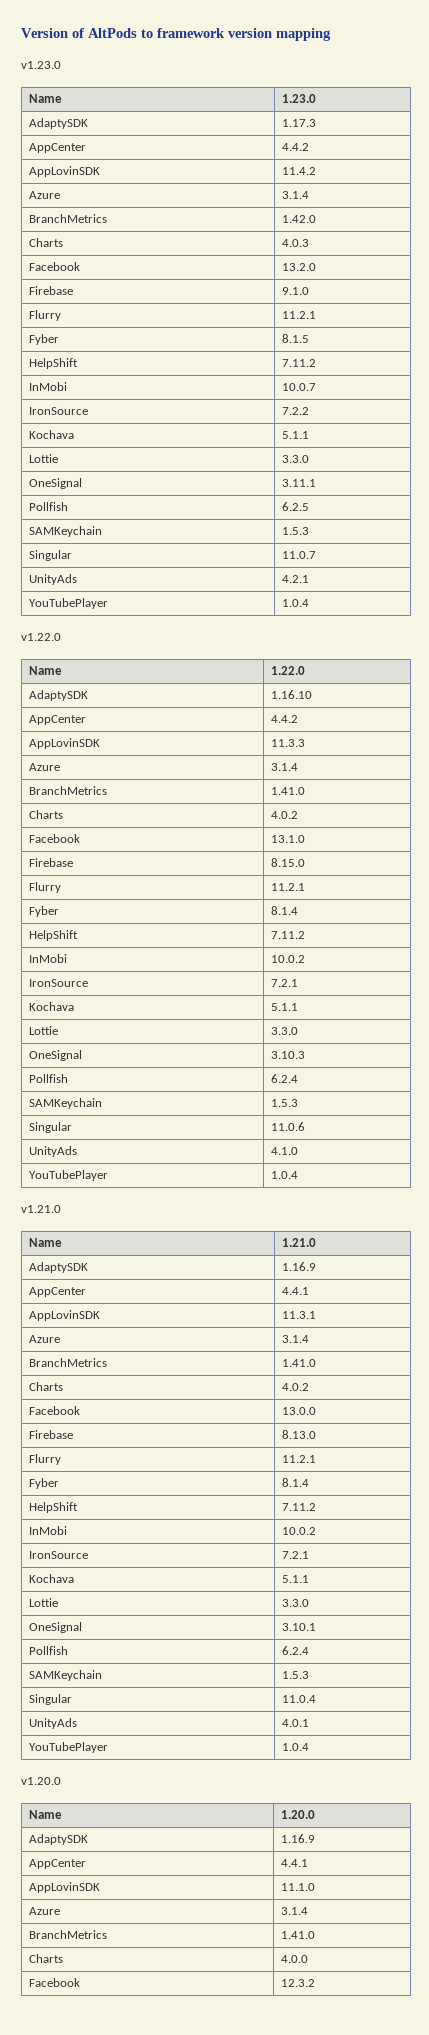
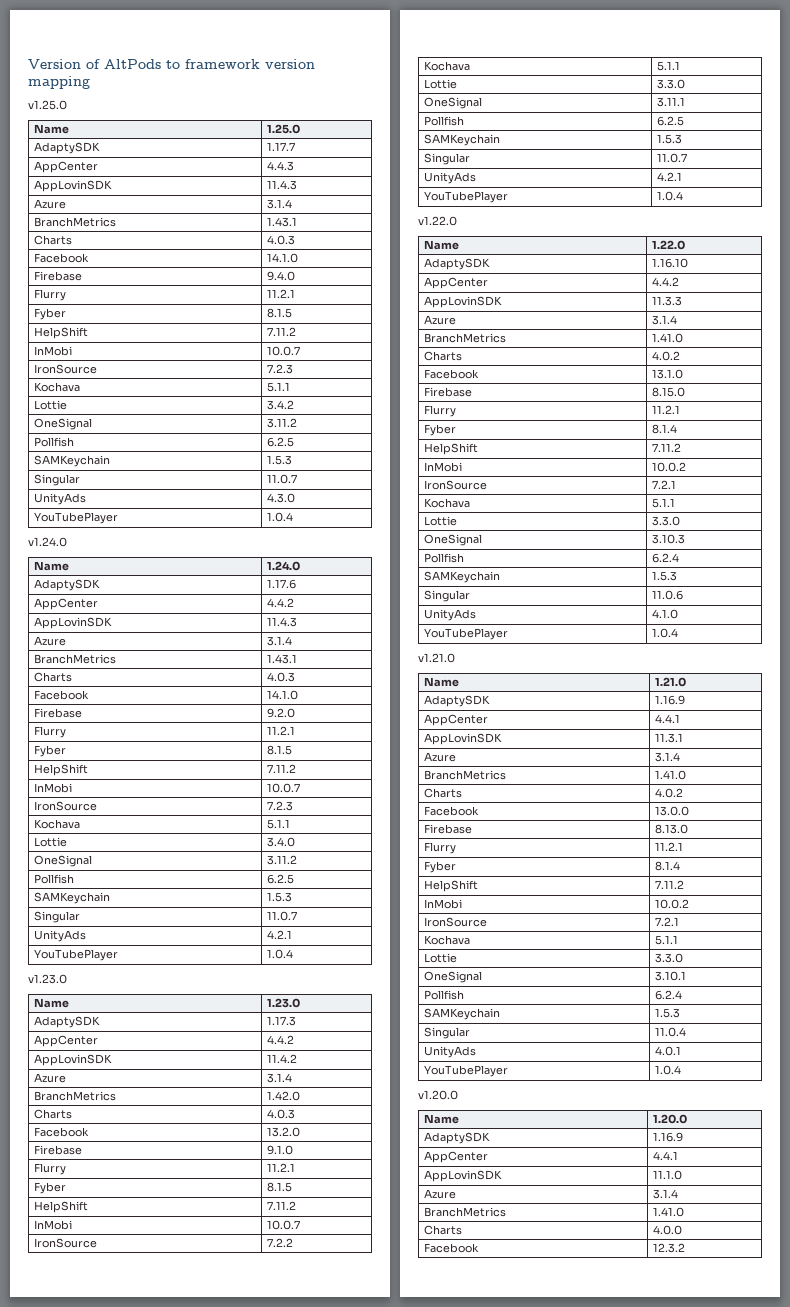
+ v1.25.0
+ Name | 1.25.0
+ AdaptySDK | 1.17.7
+ AppCenter | 4.4.3
+ AppLovinSDK | 11.4.3
+ Azure | 3.1.4
+ BranchMetrics | 1.43.1
+ Charts | 4.0.3
+ Facebook | 14.1.0
+ Firebase | 9.4.0
+ Flurry | 11.2.1
+ Fyber | 8.1.5
+ HelpShift | 7.11.2
+ InMobi | 10.0.7
+ IronSource | 7.2.3
+ Kochava | 5.1.1
+ Lottie | 3.4.2
+ OneSignal | 3.11.2
+ Pollfish | 6.2.5
+ SAMKeychain | 1.5.3
+ Singular | 11.0.7
+ UnityAds | 4.3.0
+ YouTubePlayer | 1.0.4
+ v1.24.0
+ Name | 1.24.0
+ AdaptySDK | 1.17.6
+ AppCenter | 4.4.2
+ AppLovinSDK | 11.4.3
+ Azure | 3.1.4
+ BranchMetrics | 1.43.1
+ Charts | 4.0.3
+ Facebook | 14.1.0
+ Firebase | 9.2.0
+ Flurry | 11.2.1
+ Fyber | 8.1.5
+ HelpShift | 7.11.2
+ InMobi | 10.0.7
+ IronSource | 7.2.3
+ Kochava | 5.1.1
+ Lottie | 3.4.0
+ OneSignal | 3.11.2
+ Pollfish | 6.2.5
+ SAMKeychain | 1.5.3
+ Singular | 11.0.7
+ UnityAds | 4.2.1
+ YouTubePlayer | 1.0.4

